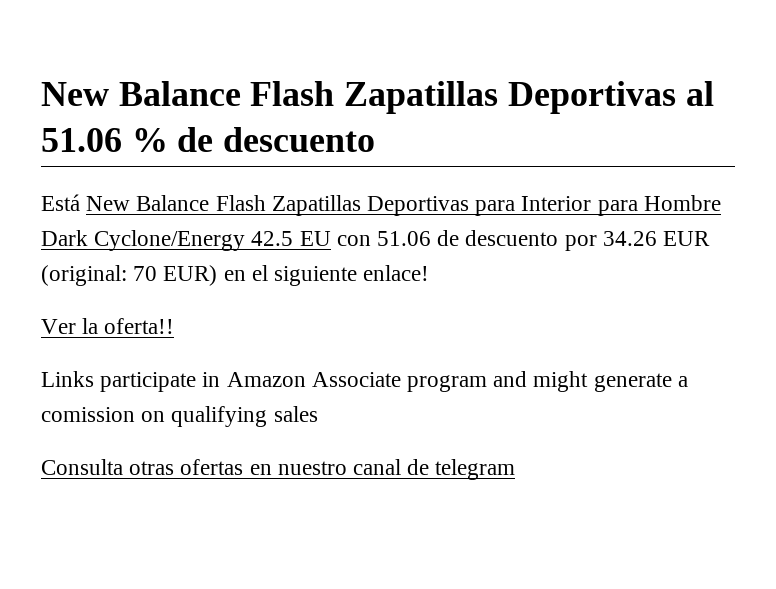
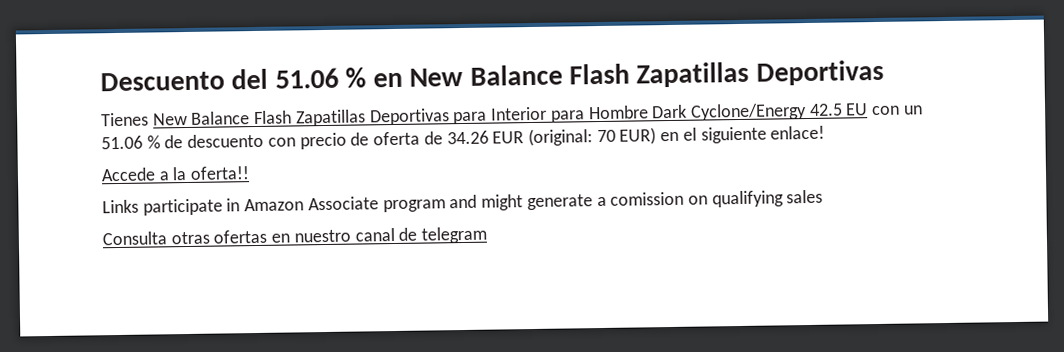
- New Balance Flash Zapatillas Deportivas al 51.06 % de descuento
- Está New Balance Flash Zapatillas Deportivas para Interior para Hombre Dark Cyclone/Energy 42.5 EU con 51.06 de descuento por 34.26 EUR (original: 70 EUR) en el siguiente enlace!
+ Descuento del 51.06 % en New Balance Flash Zapatillas Deportivas
+ Tienes New Balance Flash Zapatillas Deportivas para Interior para Hombre Dark Cyclone/Energy 42.5 EU con un 51.06 % de descuento con precio de oferta de 34.26 EUR (original: 70 EUR) en el siguiente enlace!
- Ver la oferta!!
+ Accede a la oferta!!

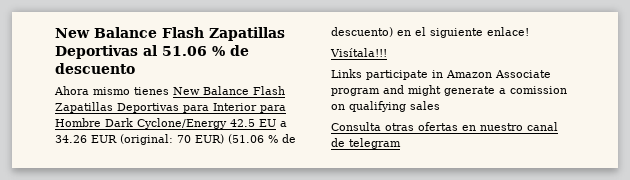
- Descuento del 51.06 % en New Balance Flash Zapatillas Deportivas
- Tienes New Balance Flash Zapatillas Deportivas para Interior para Hombre Dark Cyclone/Energy 42.5 EU con un 51.06 % de descuento con precio de oferta de 34.26 EUR (original: 70 EUR) en el siguiente enlace!
+ New Balance Flash Zapatillas Deportivas al 51.06 % de descuento
+ Ahora mismo tienes New Balance Flash Zapatillas Deportivas para Interior para Hombre Dark Cyclone/Energy 42.5 EU a 34.26 EUR (original: 70 EUR) (51.06 % de descuento) en el siguiente enlace!
- Accede a la oferta!!
+ Visítala!!!

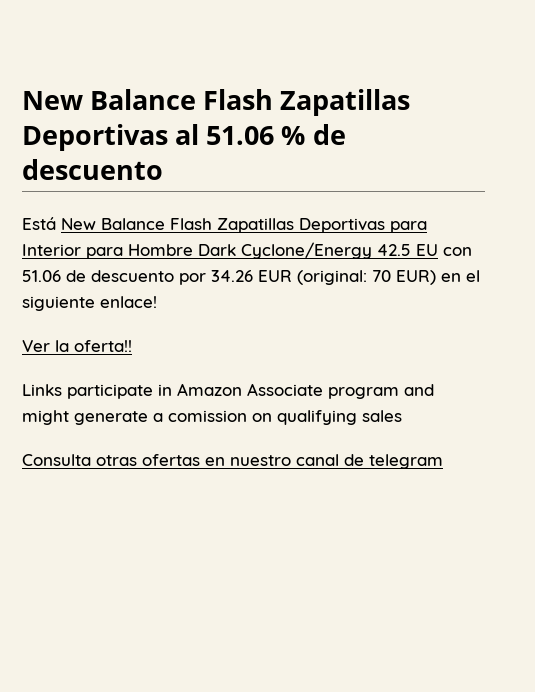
- Ahora mismo tienes New Balance Flash Zapatillas Deportivas para Interior para Hombre Dark Cyclone/Energy 42.5 EU a 34.26 EUR (original: 70 EUR) (51.06 % de descuento) en el siguiente enlace!
+ Está New Balance Flash Zapatillas Deportivas para Interior para Hombre Dark Cyclone/Energy 42.5 EU con 51.06 de descuento por 34.26 EUR (original: 70 EUR) en el siguiente enlace!
- Visítala!!!
+ Ver la oferta!!

